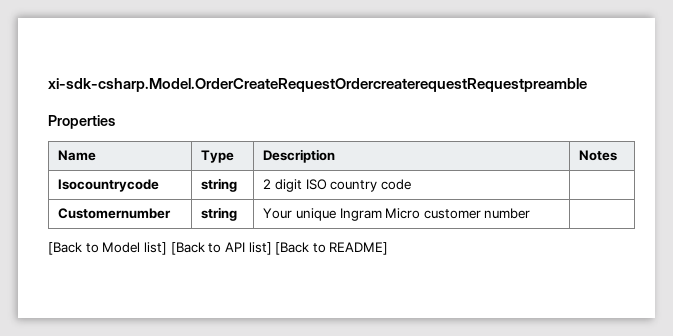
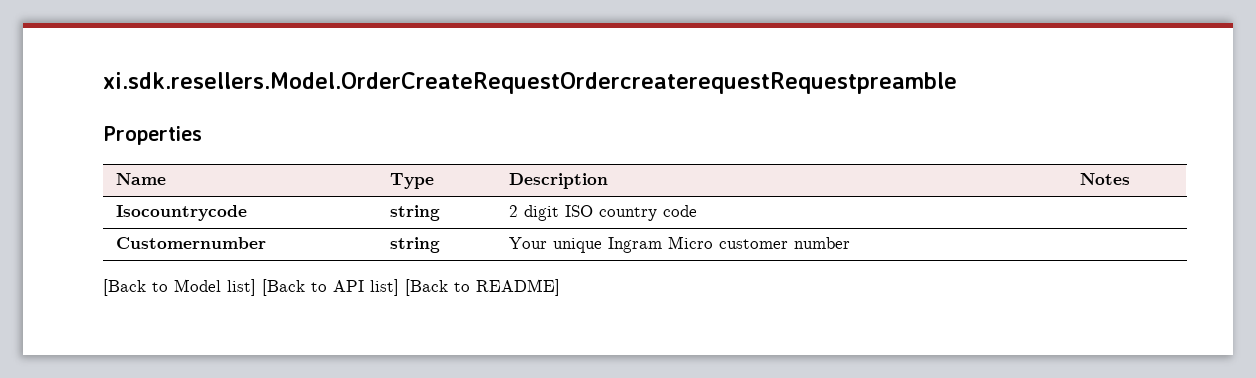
- xi-sdk-csharp.Model.OrderCreateRequestOrdercreaterequestRequestpreamble
+ xi.sdk.resellers.Model.OrderCreateRequestOrdercreaterequestRequestpreamble

